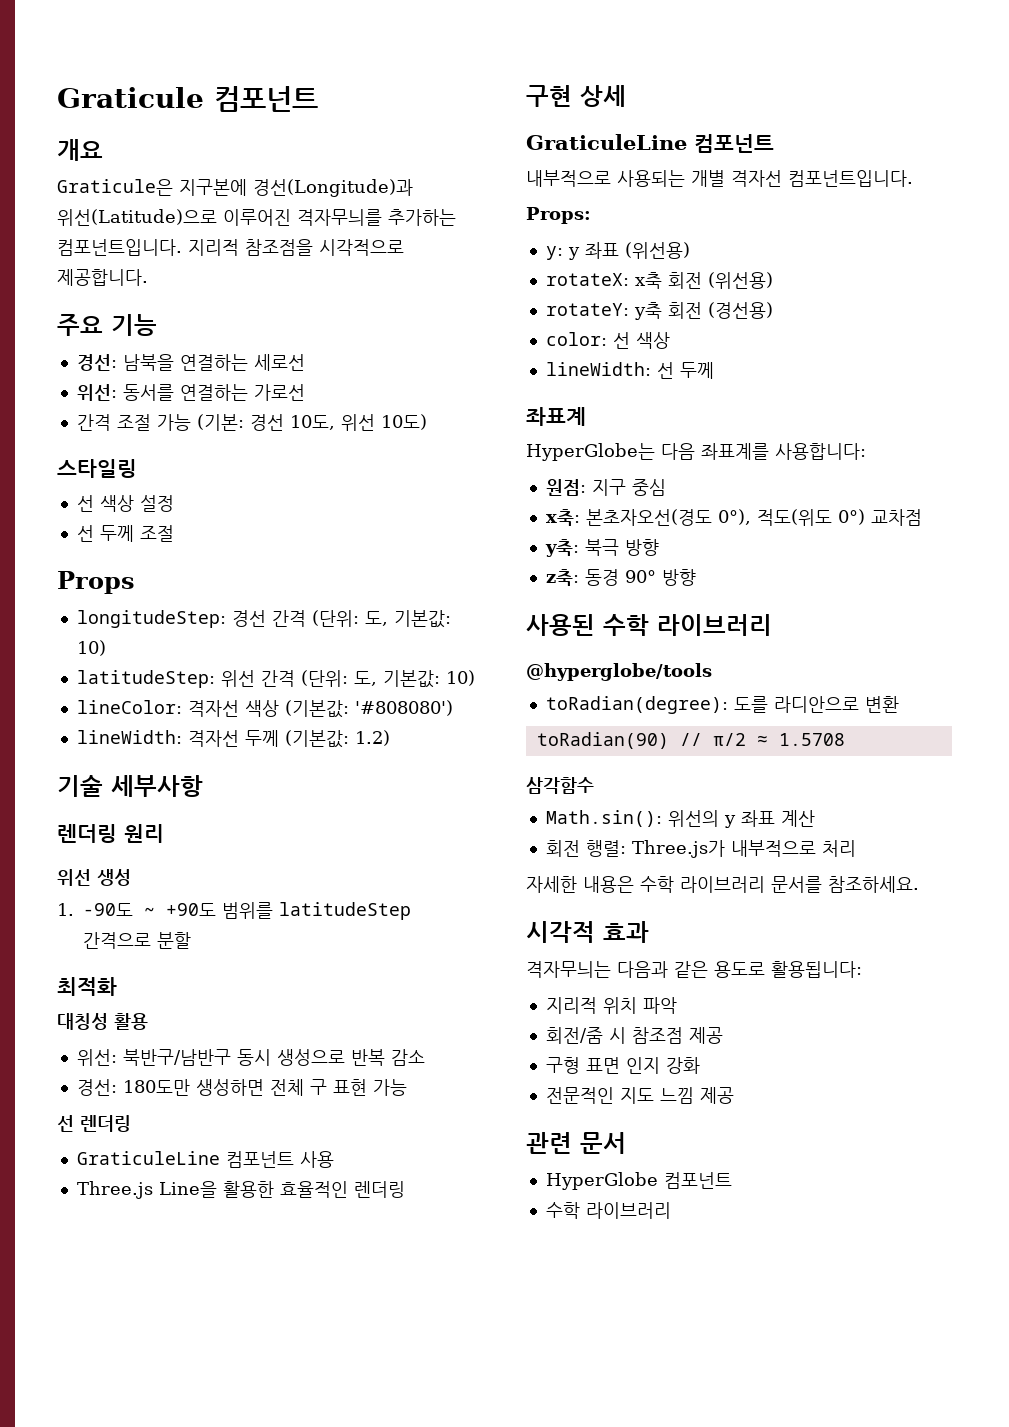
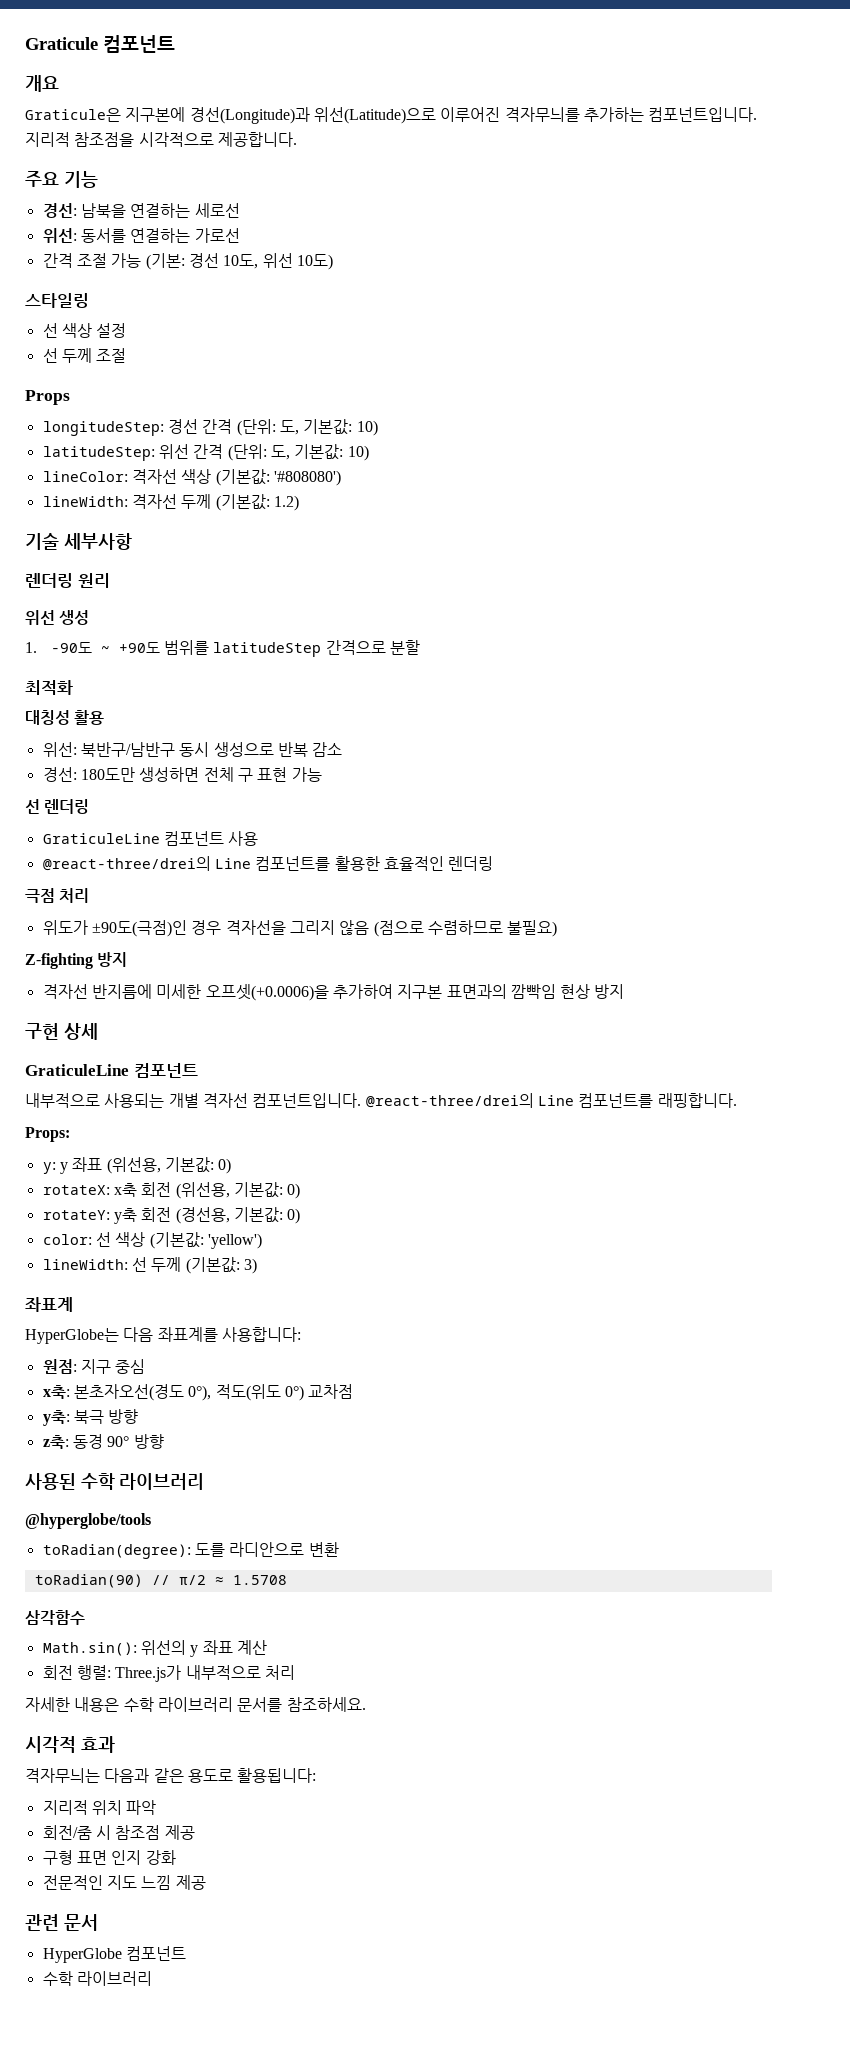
- Three.js Line을 활용한 효율적인 렌더링
+ @react-three/drei의 Line 컴포넌트를 활용한 효율적인 렌더링
+ 극점 처리
+ 위도가 ±90도(극점)인 경우 격자선을 그리지 않음 (점으로 수렴하므로 불필요)
+ Z-fighting 방지
+ 격자선 반지름에 미세한 오프셋(+0.0006)을 추가하여 지구본 표면과의 깜빡임 현상 방지
+ @react-three/drei의 Line 컴포넌트를 래핑합니다.
- y: y 좌표 (위선용)
+ y: y 좌표 (위선용, 기본값: 0)
- rotateX: x축 회전 (위선용)
+ rotateX: x축 회전 (위선용, 기본값: 0)
- rotateY: y축 회전 (경선용)
+ rotateY: y축 회전 (경선용, 기본값: 0)
- color: 선 색상
+ color: 선 색상 (기본값: 'yellow')
- lineWidth: 선 두께
+ lineWidth: 선 두께 (기본값: 3)

